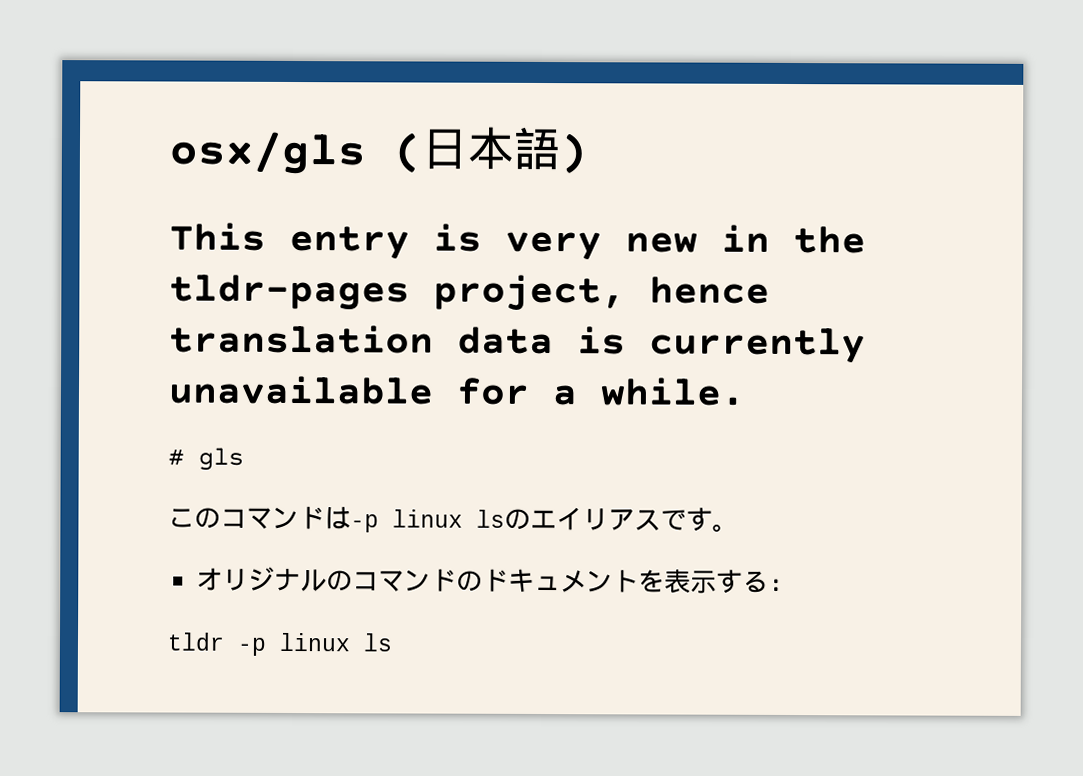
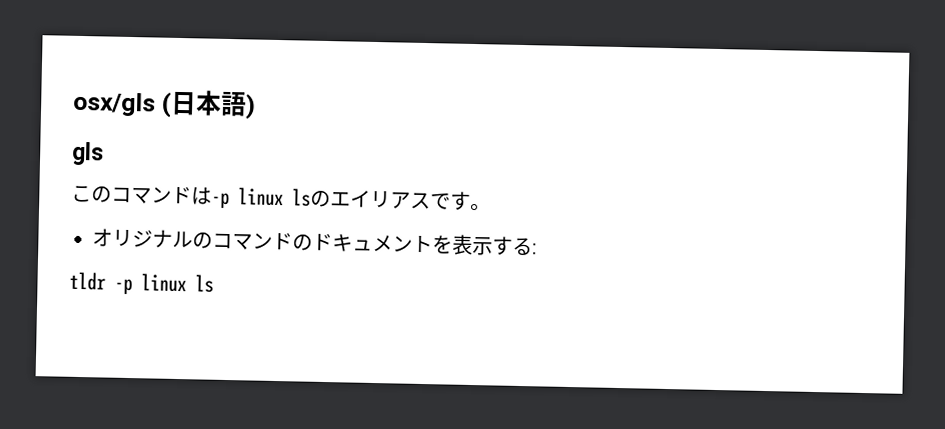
- This entry is very new in the tldr-pages project, hence translation data is currently unavailable for a while.
- # gls
+ gls

